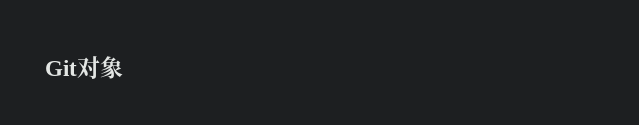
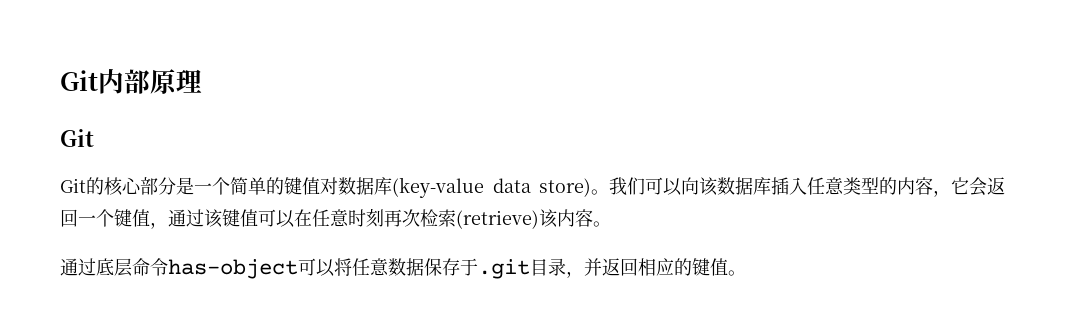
- Git对象
+ Git内部原理
+ Git
+ Git的核心部分是一个简单的键值对数据库(key-value data store)。我们可以向该数据库插入任意类型的内容，它会返回一个键值，通过该键值可以在任意时刻再次检索(retrieve)该内容。
+ 通过底层命令has-object可以将任意数据保存于.git目录，并返回相应的键值。

